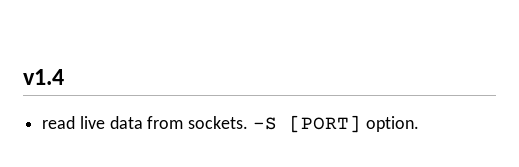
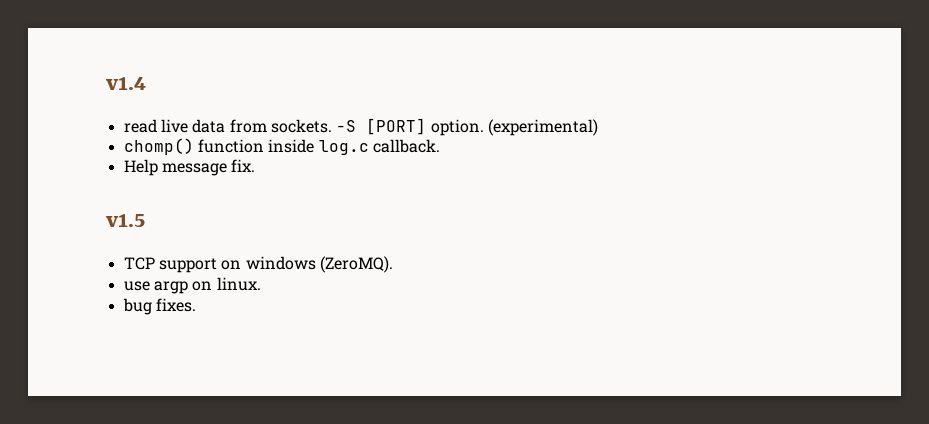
+ (experimental)
+ chomp() function inside log.c callback.
+ Help message fix.
+ v1.5
+ TCP support on windows (ZeroMQ).
+ use argp on linux.
+ bug fixes.

